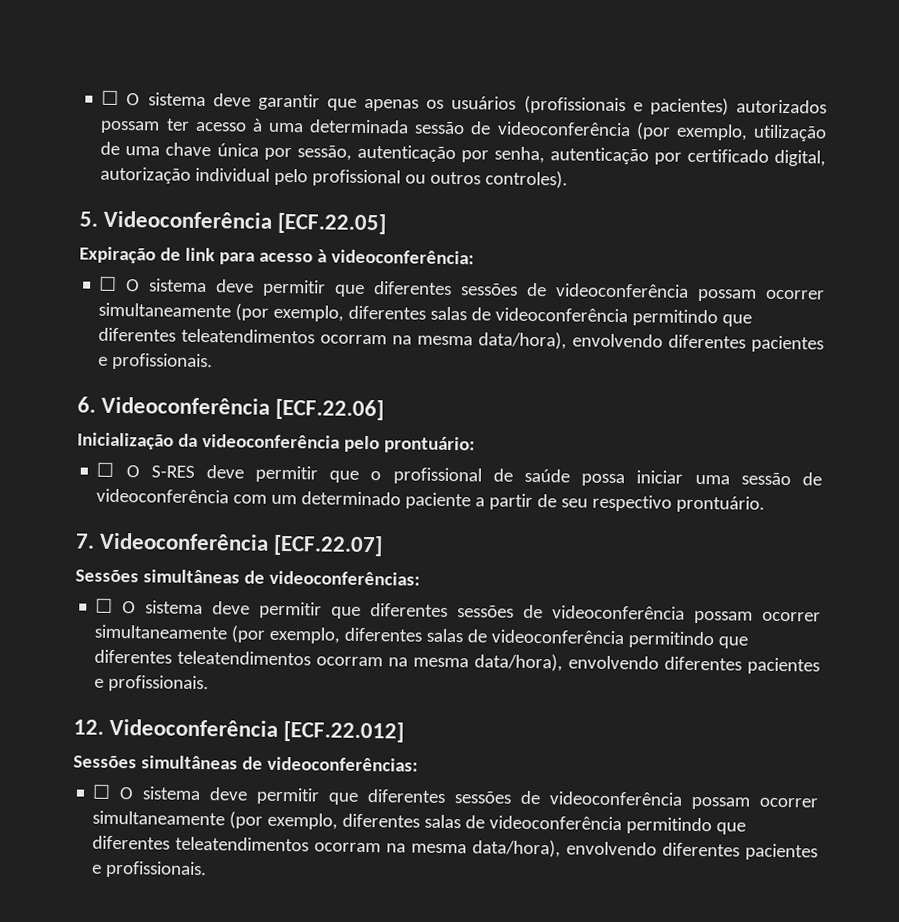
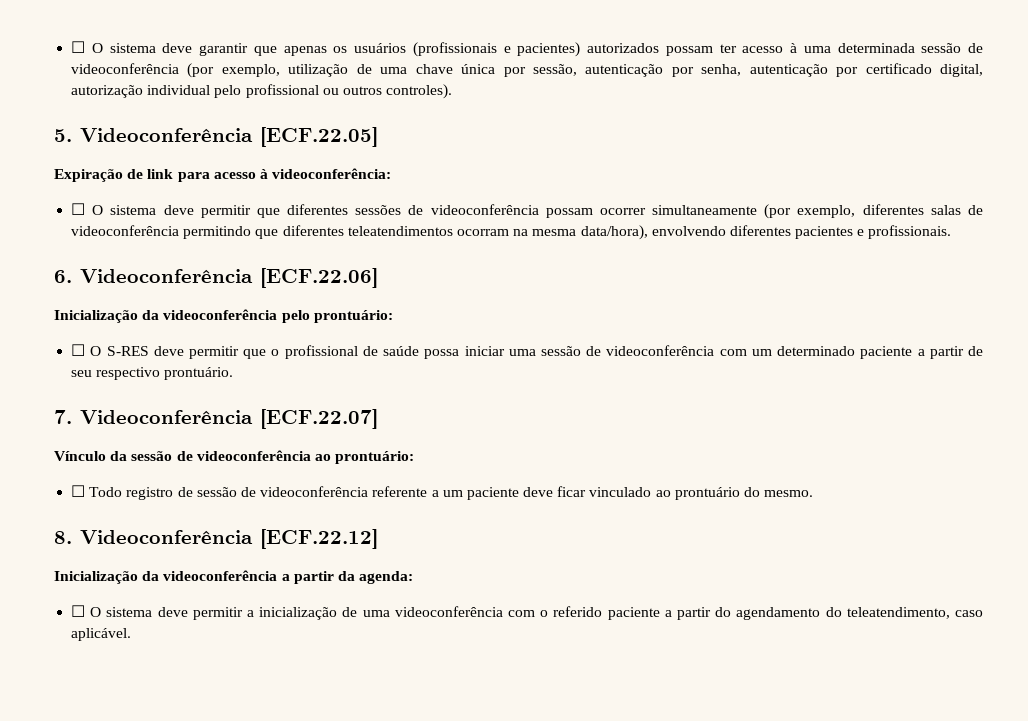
  7. Videoconferência [ECF.22.07]
- Sessões simultâneas de videoconferências:
- ☐ O sistema deve permitir que diferentes sessões de videoconferência possam ocorrer simultaneamente (por exemplo, diferentes salas de videoconferência permitindo que diferentes teleatendimentos ocorram na mesma data/hora), envolvendo diferentes pacientes e profissionais.
- 12. Videoconferência [ECF.22.012]
- Sessões simultâneas de videoconferências:
- ☐ O sistema deve permitir que diferentes sessões de videoconferência possam ocorrer simultaneamente (por exemplo, diferentes salas de videoconferência permitindo que diferentes teleatendimentos ocorram na mesma data/hora), envolvendo diferentes pacientes e profissionais.
+ Vínculo da sessão de videoconferência ao prontuário:
+ ☐ Todo registro de sessão de videoconferência referente a um paciente deve ficar vinculado ao prontuário do mesmo.
+ 8. Videoconferência [ECF.22.12]
+ Inicialização da videoconferência a partir da agenda:
+ ☐ O sistema deve permitir a inicialização de uma videoconferência com o referido paciente a partir do agendamento do teleatendimento, caso aplicável.

